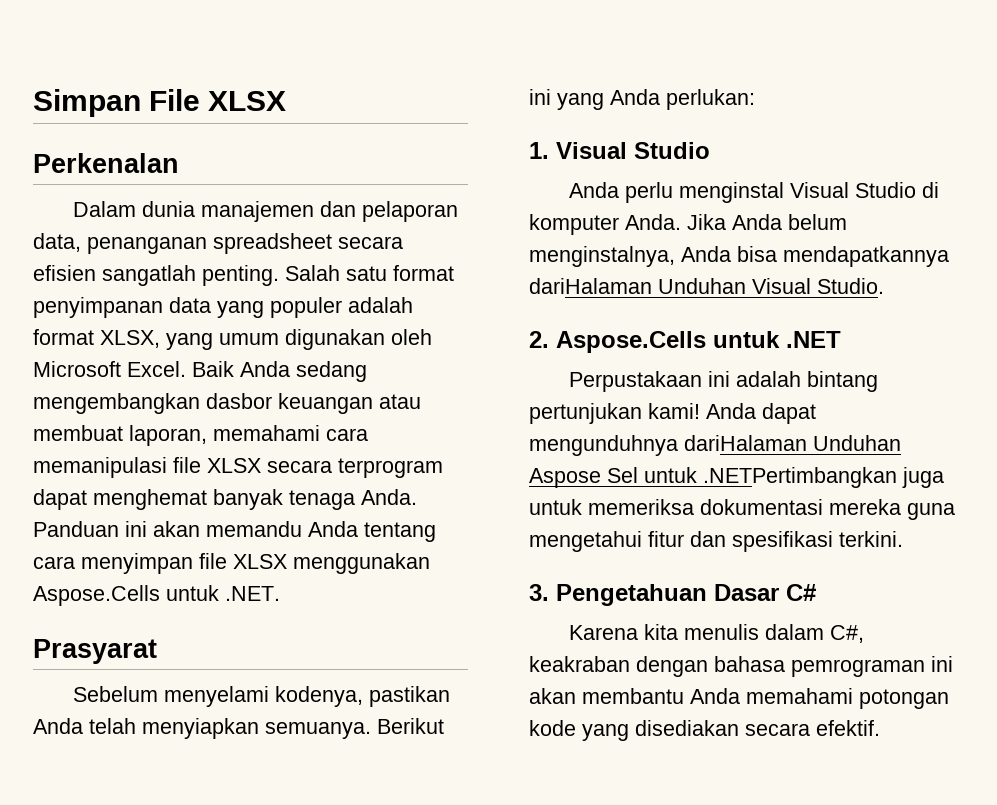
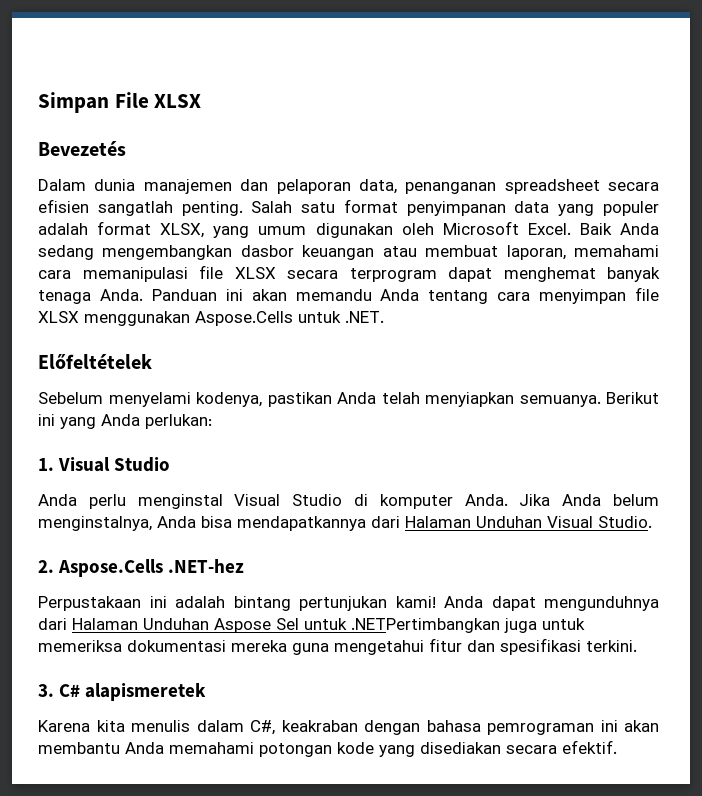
- Perkenalan
+ Bevezetés
- Prasyarat
+ Előfeltételek
- Jika Anda belum menginstalnya, Anda bisa mendapatkannya dariHalaman Unduhan Visual Studio.
+ Jika Anda belum menginstalnya, Anda bisa mendapatkannya dari Halaman Unduhan Visual Studio.
- 2. Aspose.Cells untuk .NET
+ 2. Aspose.Cells .NET-hez
- Anda dapat mengunduhnya dariHalaman Unduhan Aspose Sel untuk .NETPertimbangkan juga untuk memeriksa dokumentasi mereka guna mengetahui fitur dan spesifikasi terkini.
+ Anda dapat mengunduhnya dari Halaman Unduhan Aspose Sel untuk .NETPertimbangkan juga untuk memeriksa dokumentasi mereka guna mengetahui fitur dan spesifikasi terkini.
- 3. Pengetahuan Dasar C#
+ 3. C# alapismeretek

